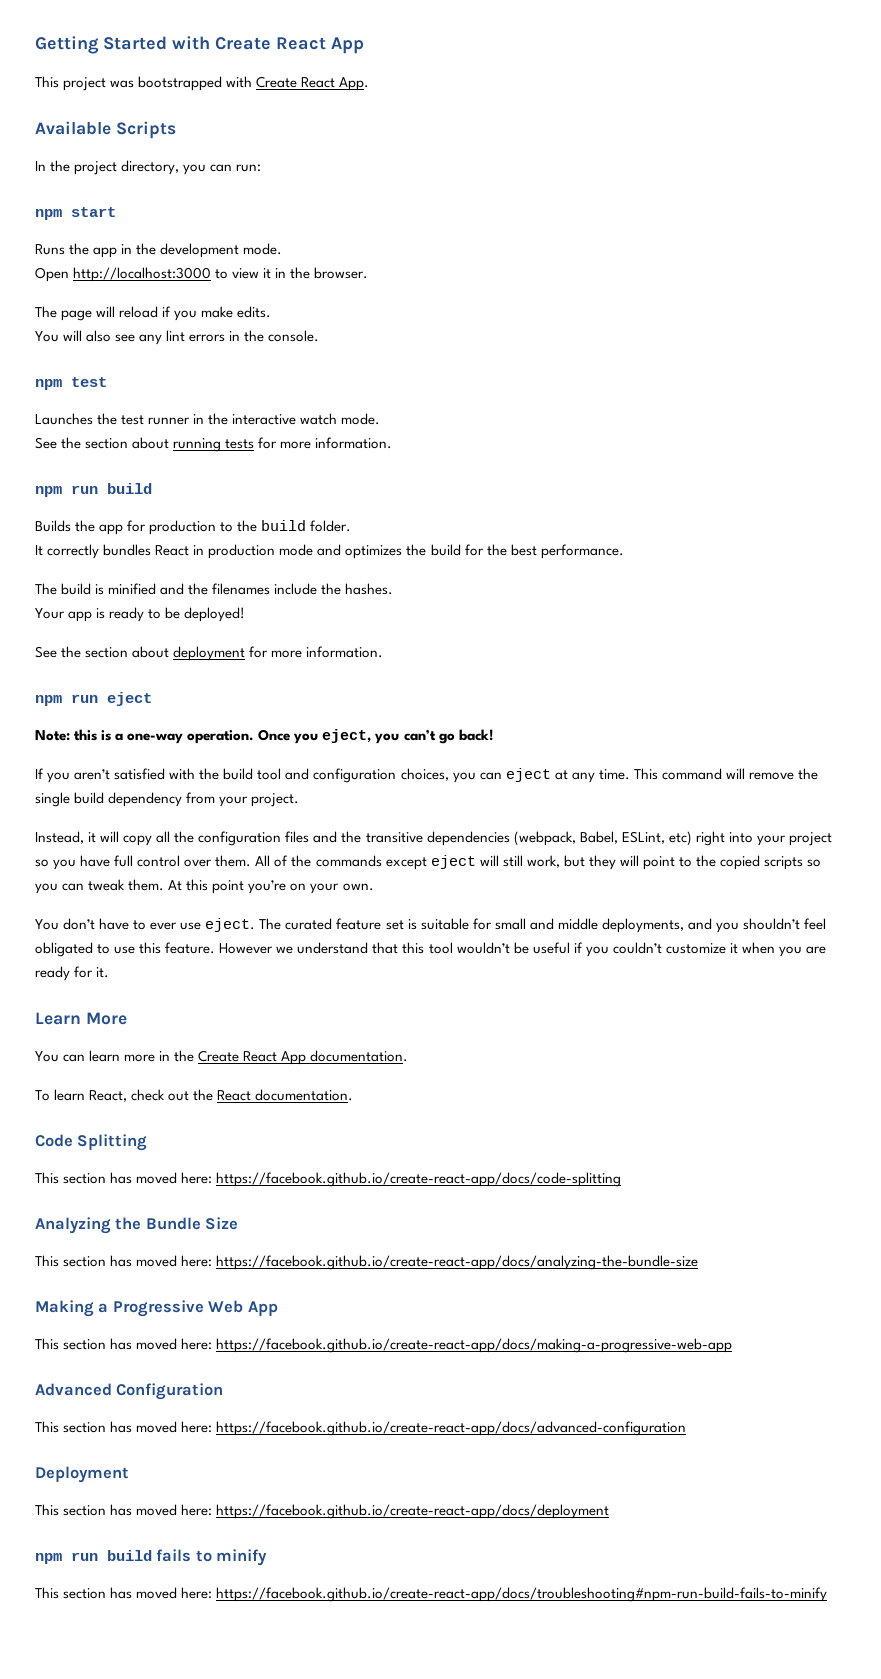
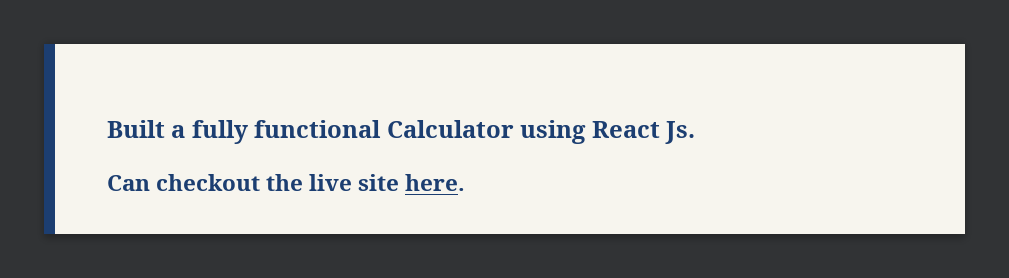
- Getting Started with Create React App
- This project was bootstrapped with Create React App.
- Available Scripts
- In the project directory, you can run:
- npm start
- Runs the app in the development mode.
- Open http://localhost:3000 to view it in the browser.
- The page will reload if you make edits.
- You will also see any lint errors in the console.
- npm test
- Launches the test runner in the interactive watch mode.
- See the section about running tests for more information.
- npm run build
- Builds the app for production to the build folder.
- It correctly bundles React in production mode and optimizes the build for the best performance.
- The build is minified and the filenames include the hashes.
- Your app is ready to be deployed!
- See the section about deployment for more information.
- npm run eject
- Note: this is a one-way operation. Once you eject, you can’t go back!
- If you aren’t satisfied with the build tool and configuration choices, you can eject at any time. This command will remove the single build dependency from your project.
- Instead, it will copy all the configuration files and the transitive dependencies (webpack, Babel, ESLint, etc) right into your project so you have full control over them. All of the commands except eject will still work, but they will point to the copied scripts so you can tweak them. At this point you’re on your own.
- You don’t have to ever use eject. The curated feature set is suitable for small and middle deployments, and you shouldn’t feel obligated to use this feature. However we understand that this tool wouldn’t be useful if you couldn’t customize it when you are ready for it.
- Learn More
- You can learn more in the Create React App documentation.
- To learn React, check out the React documentation.
- Code Splitting
- This section has moved here: https://facebook.github.io/create-react-app/docs/code-splitting
- Analyzing the Bundle Size
- This section has moved here: https://facebook.github.io/create-react-app/docs/analyzing-the-bundle-size
- Making a Progressive Web App
- This section has moved here: https://facebook.github.io/create-react-app/docs/making-a-progressive-web-app
- Advanced Configuration
- This section has moved here: https://facebook.github.io/create-react-app/docs/advanced-configuration
- Deployment
- This section has moved here: https://facebook.github.io/create-react-app/docs/deployment
- npm run build fails to minify
- This section has moved here: https://facebook.github.io/create-react-app/docs/troubleshooting#npm-run-build-fails-to-minify
+ Built a fully functional Calculator using React Js.
+ Can checkout the live site here.

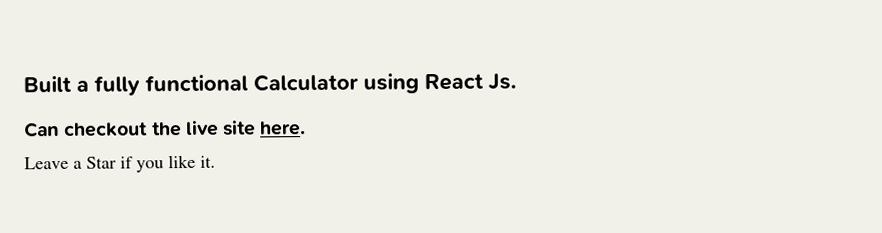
+ Leave a Star if you like it.

